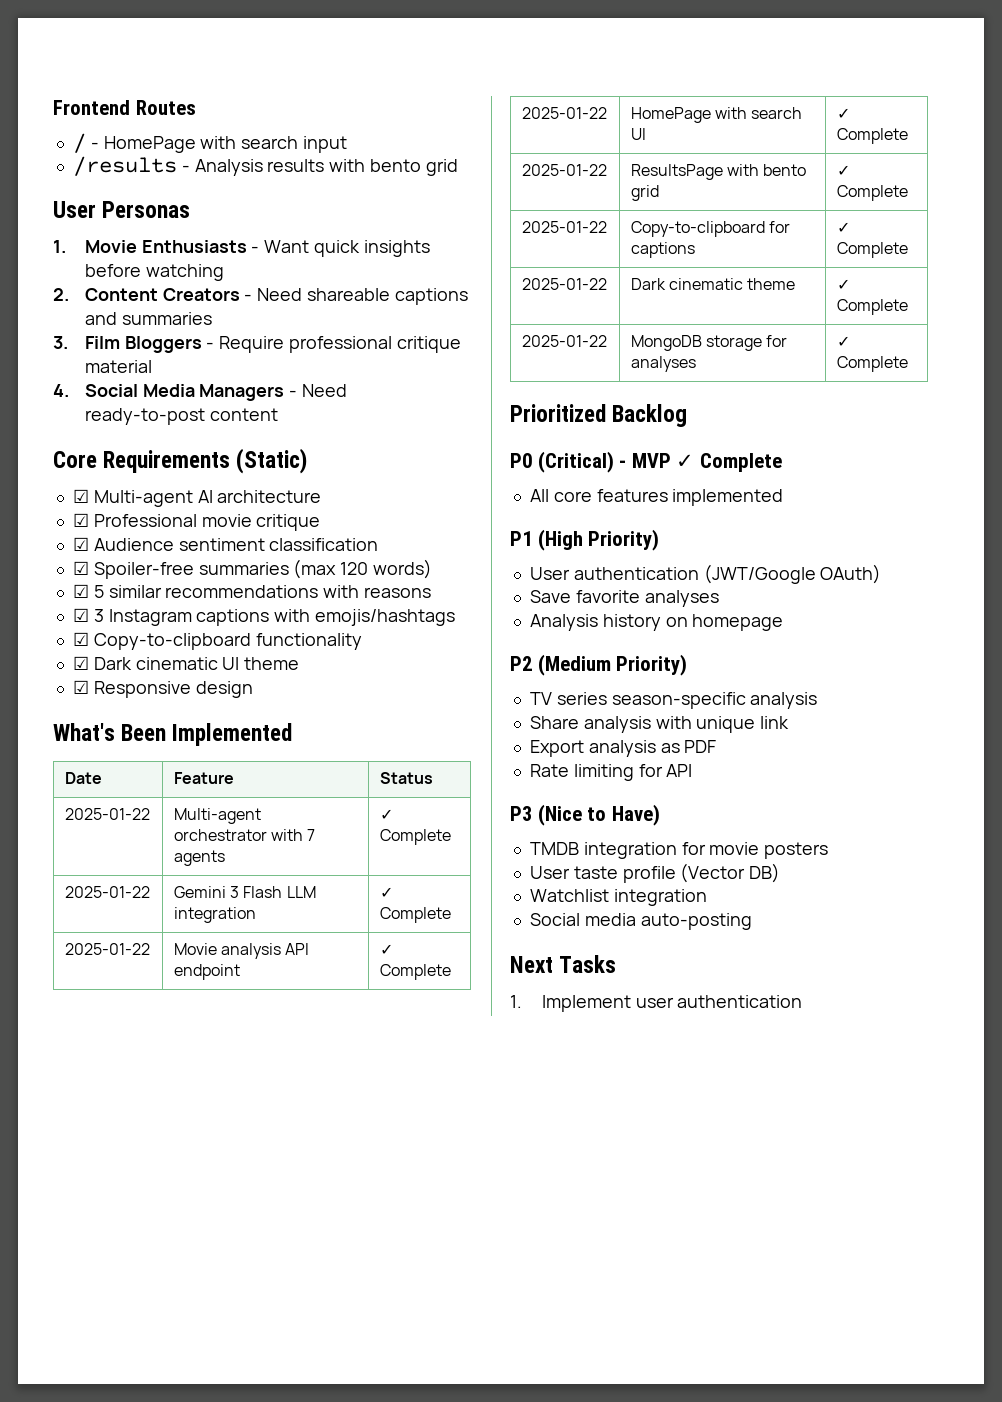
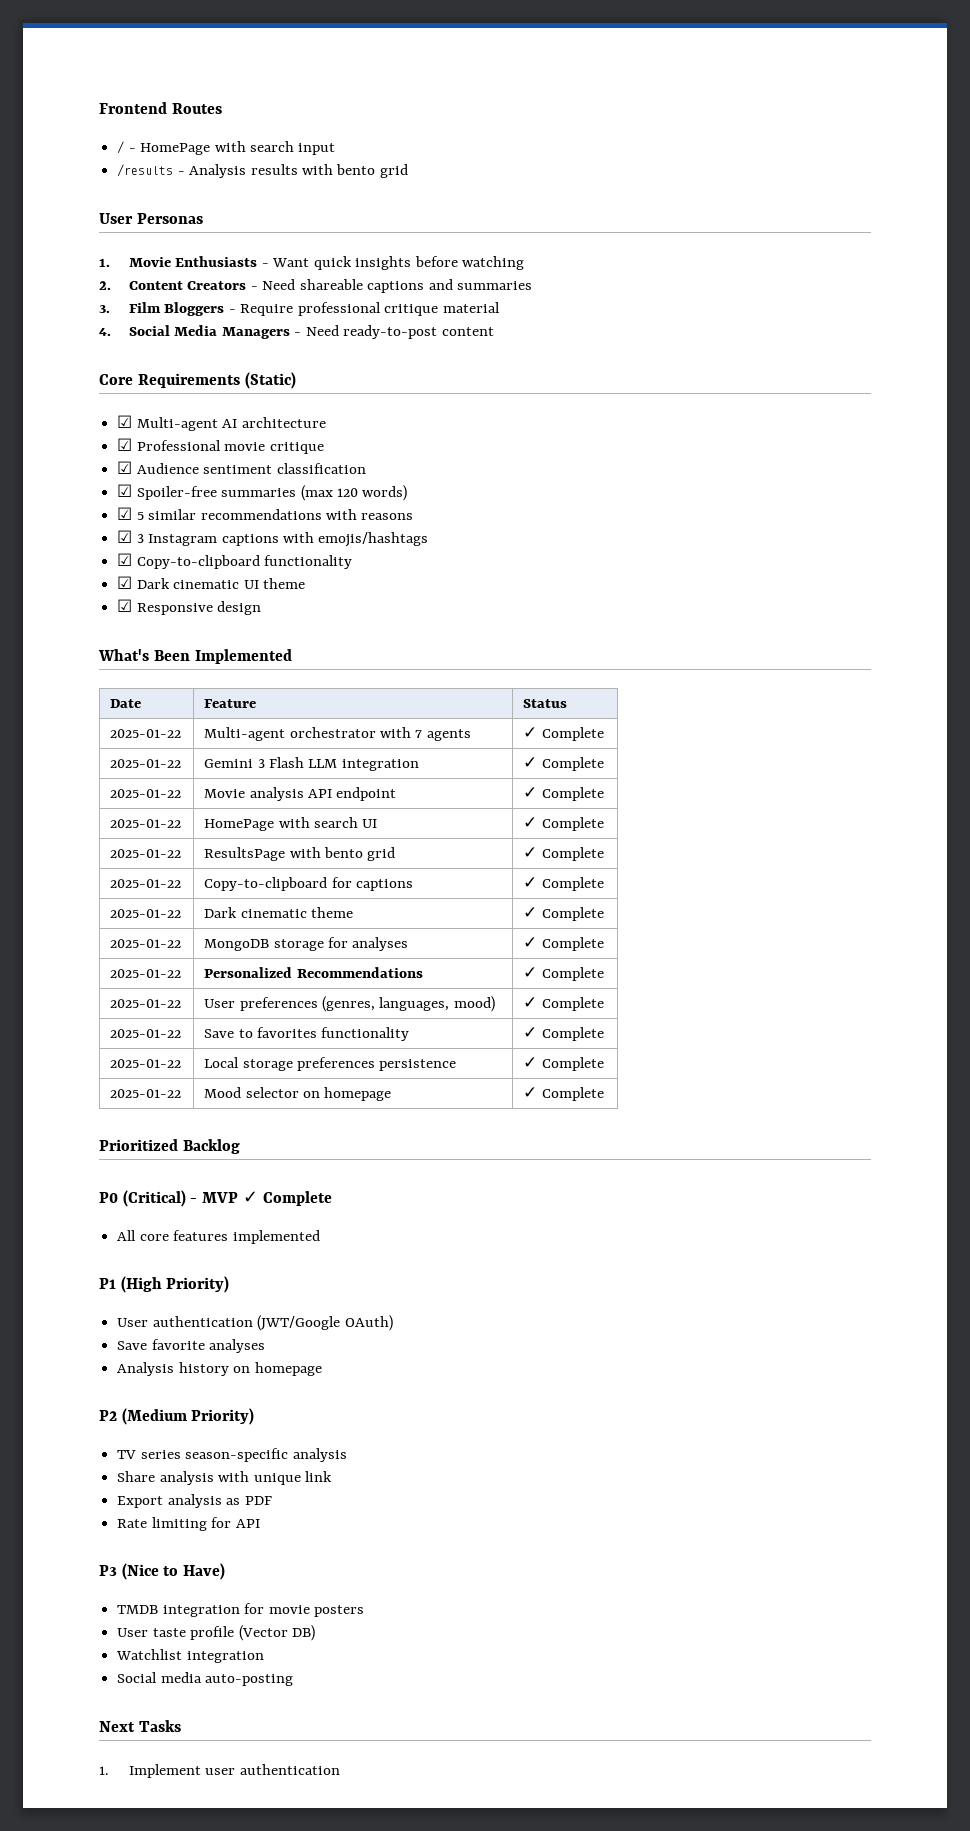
+ 2025-01-22 | Personalized Recommendations | ✓ Complete
+ 2025-01-22 | User preferences (genres, languages, mood) | ✓ Complete
+ 2025-01-22 | Save to favorites functionality | ✓ Complete
+ 2025-01-22 | Local storage preferences persistence | ✓ Complete
+ 2025-01-22 | Mood selector on homepage | ✓ Complete

